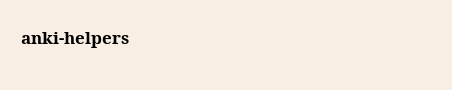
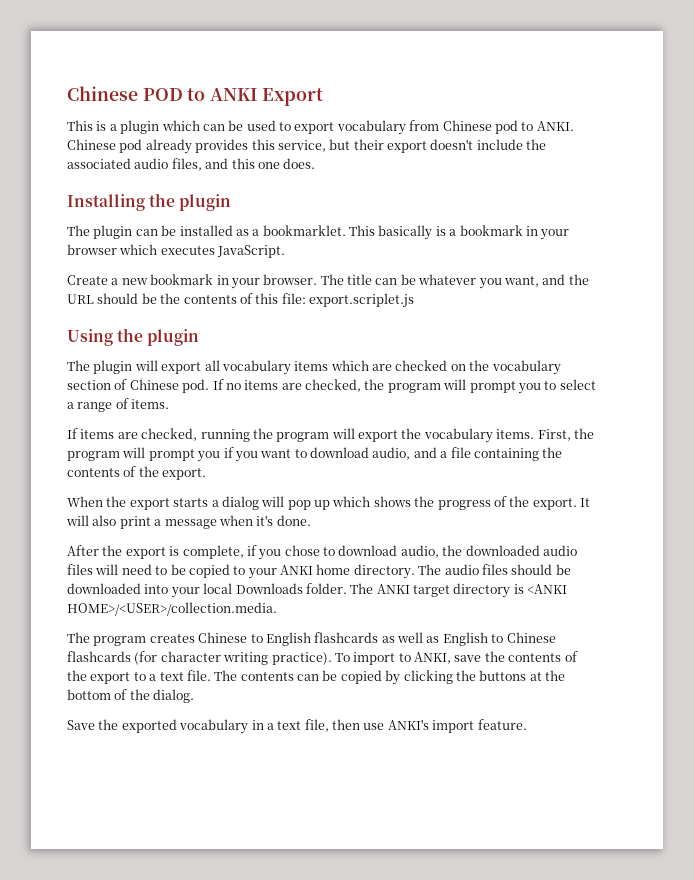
- anki-helpers
+ Chinese POD to ANKI Export
+ This is a plugin which can be used to export vocabulary from Chinese pod to ANKI. Chinese pod already provides this service, but their export doesn't include the associated audio files, and this one does.
+ Installing the plugin
+ The plugin can be installed as a bookmarklet. This basically is a bookmark in your browser which executes JavaScript.
+ Create a new bookmark in your browser. The title can be whatever you want, and the URL should be the contents of this file: export.scriplet.js
+ Using the plugin
+ The plugin will export all vocabulary items which are checked on the vocabulary section of Chinese pod. If no items are checked, the program will prompt you to select a range of items.
+ If items are checked, running the program will export the vocabulary items. First, the program will prompt you if you want to download audio, and a file containing the contents of the export.
+ When the export starts a dialog will pop up which shows the progress of the export. It will also print a message when it's done.
+ After the export is complete, if you chose to download audio, the downloaded audio files will need to be copied to your ANKI home directory. The audio files should be downloaded into your local Downloads folder. The ANKI target directory is <ANKI HOME>/<USER>/collection.media.
+ The program creates Chinese to English flashcards as well as English to Chinese flashcards (for character writing practice). To import to ANKI, save the contents of the export to a text file. The contents can be copied by clicking the buttons at the bottom of the dialog.
+ Save the exported vocabulary in a text file, then use ANKI's import feature.

